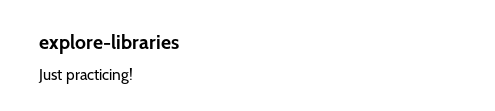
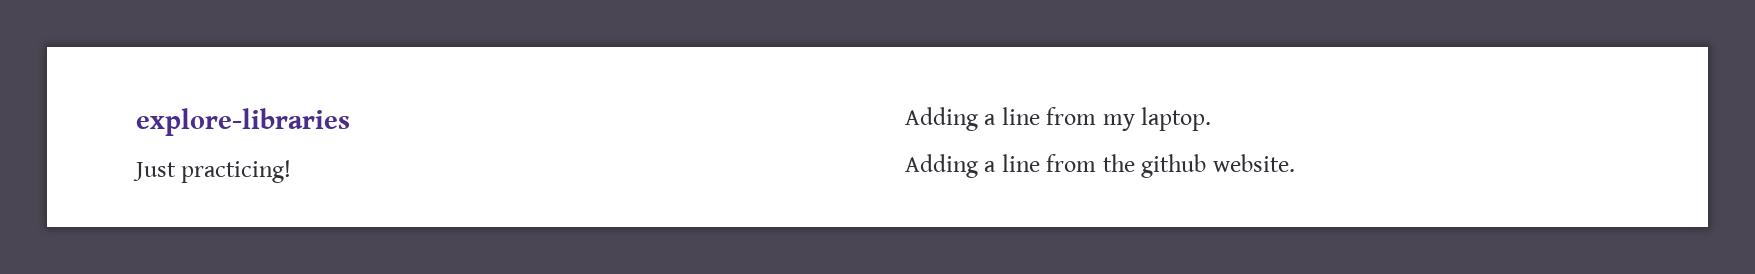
+ Adding a line from my laptop.
+ Adding a line from the github website.

